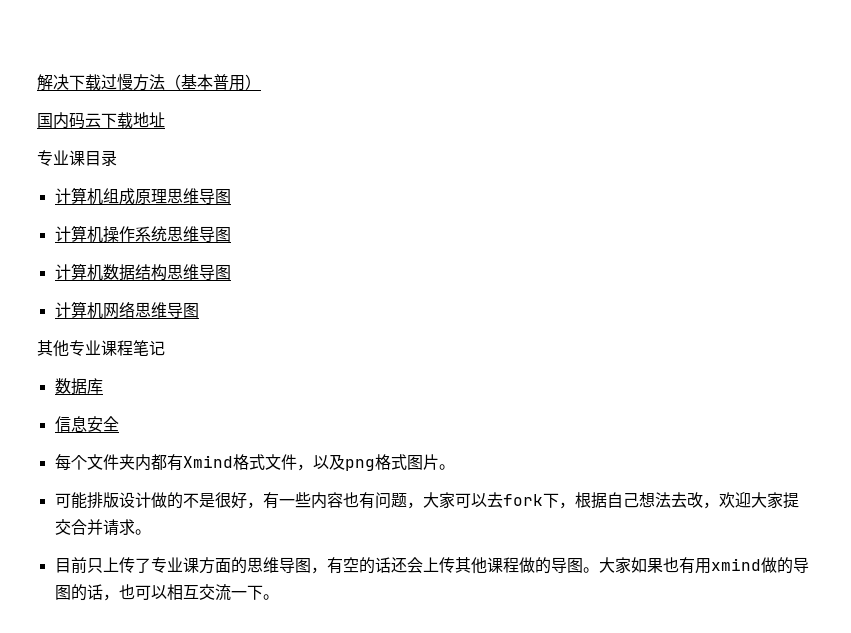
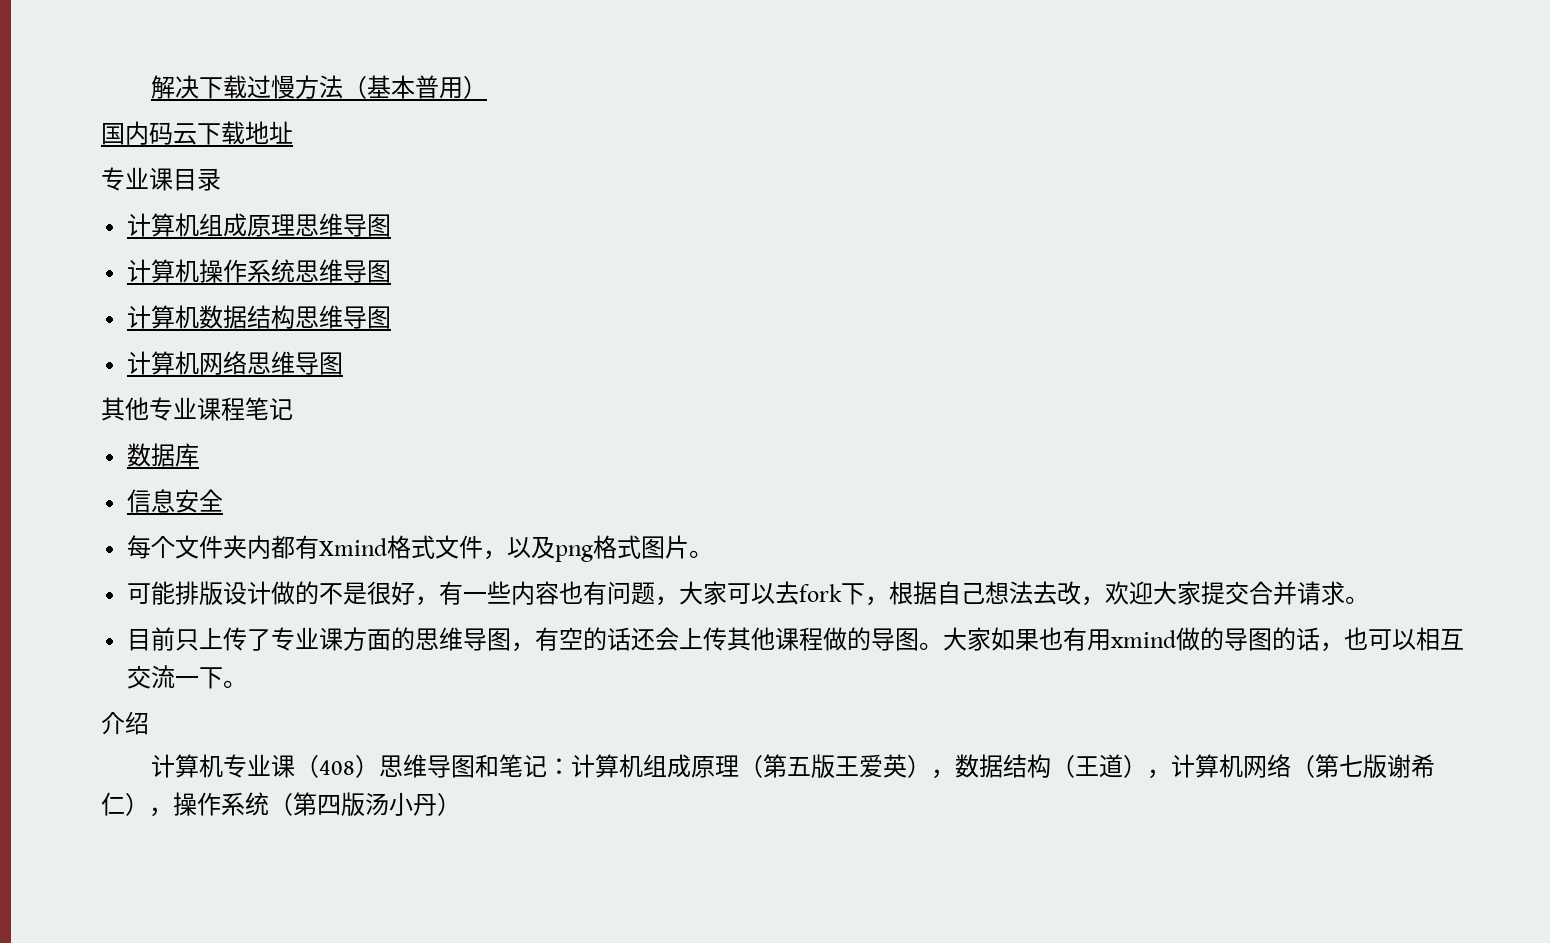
+ 介绍
+ 计算机专业课（408）思维导图和笔记：计算机组成原理（第五版王爱英），数据结构（王道），计算机网络（第七版谢希仁），操作系统（第四版汤小丹）

